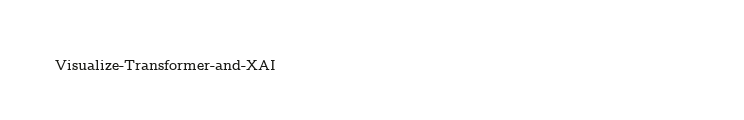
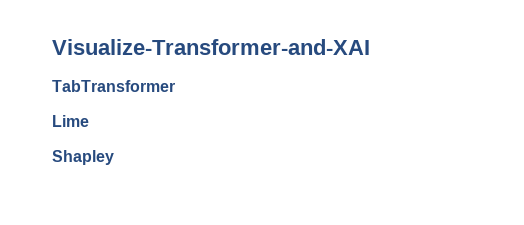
+ TabTransformer
+ Lime
+ Shapley

